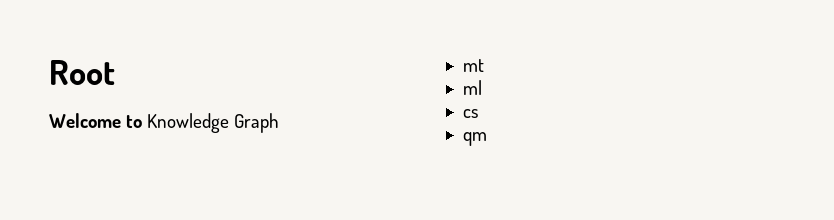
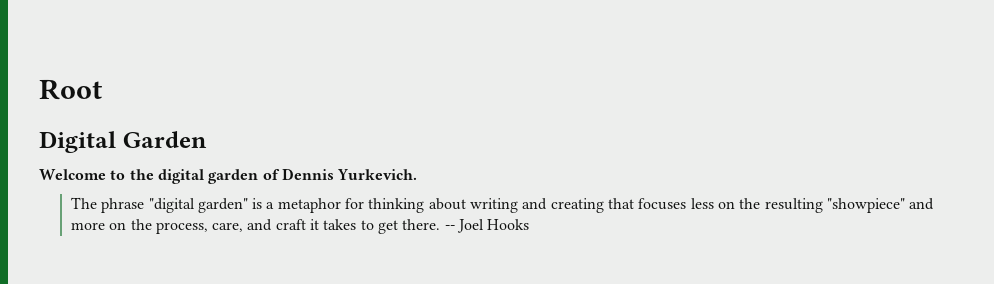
+ Digital Garden
- Welcome to Knowledge Graph
- mt
- ml
- cs
- qm
+ Welcome to the digital garden of Dennis Yurkevich.
+ The phrase "digital garden" is a metaphor for thinking about writing and creating that focuses less on the resulting "showpiece" and more on the process, care, and craft it takes to get there. -- Joel Hooks

